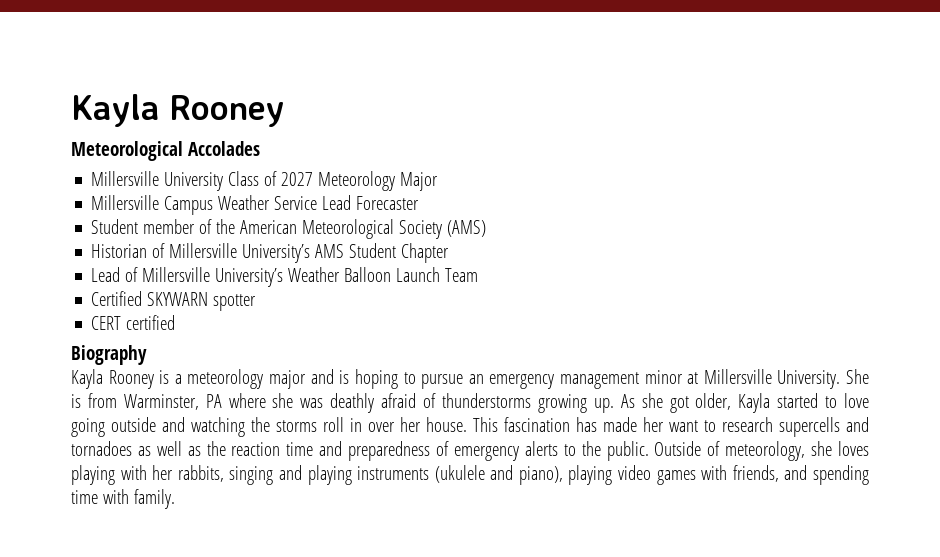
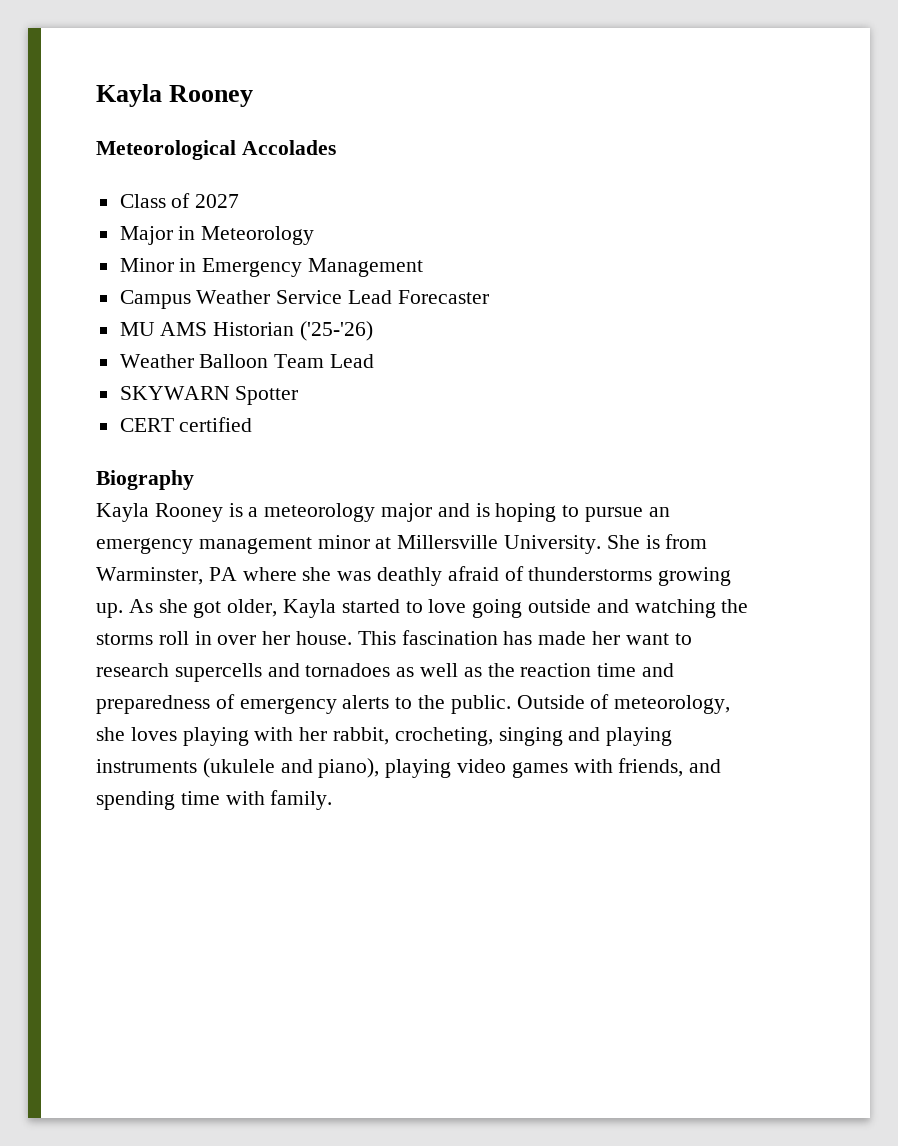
- Millersville University Class of 2027 Meteorology Major
- Millersville Campus Weather Service Lead Forecaster
+ Class of 2027
+ Major in Meteorology
+ Minor in Emergency Management
+ Campus Weather Service Lead Forecaster
- Student member of the American Meteorological Society (AMS)
- Historian of Millersville University’s AMS Student Chapter
- Lead of Millersville University’s Weather Balloon Launch Team
- Certified SKYWARN spotter
+ MU AMS Historian ('25-'26)
+ Weather Balloon Team Lead
+ SKYWARN Spotter
- Outside of meteorology, she loves playing with her rabbits, singing and playing instruments (ukulele and piano), playing video games with friends, and spending time with family.
+ Outside of meteorology, she loves playing with her rabbit, crocheting, singing and playing instruments (ukulele and piano), playing video games with friends, and spending time with family.

